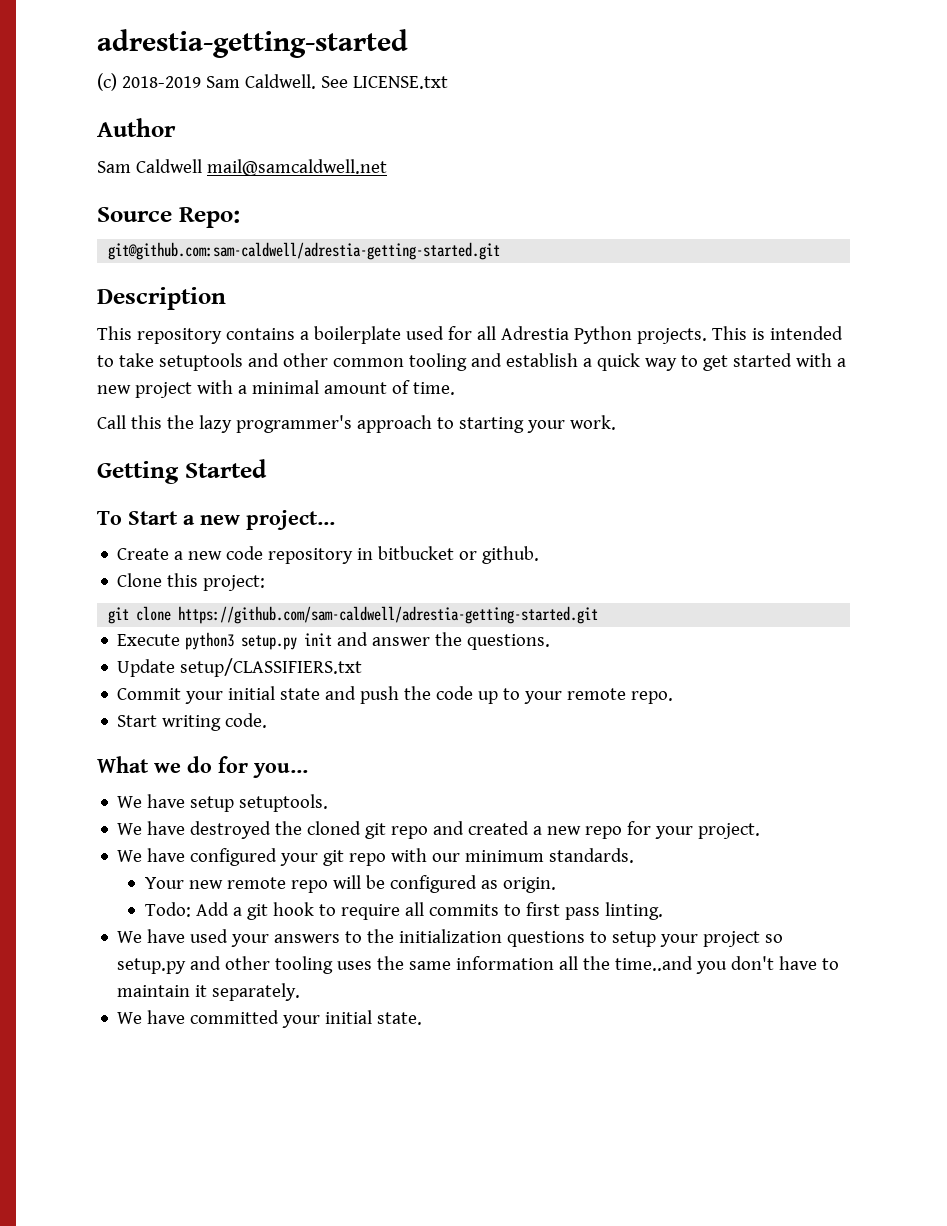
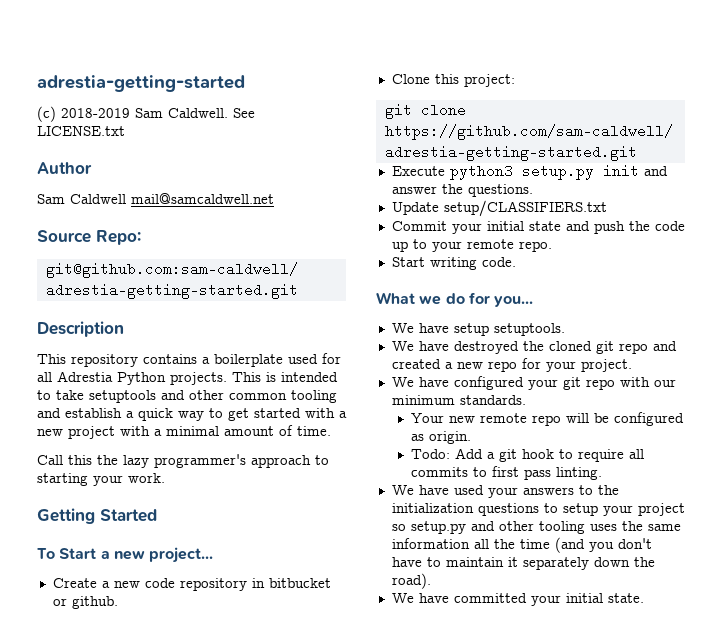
- We have used your answers to the initialization questions to setup your project so setup.py and other tooling uses the same information all the time..and you don't have to maintain it separately.
+ We have used your answers to the initialization questions to setup your project so setup.py and other tooling uses the same information all the time (and you don't have to maintain it separately down the road).

